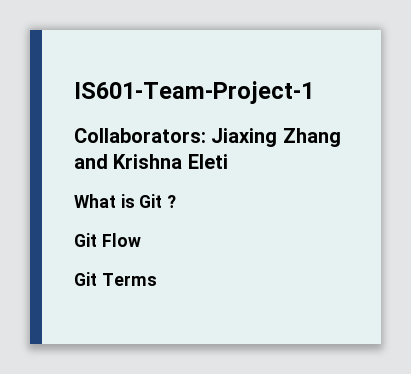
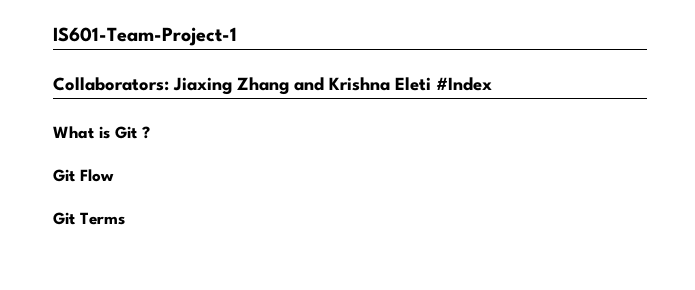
- Collaborators: Jiaxing Zhang and Krishna Eleti
+ Collaborators: Jiaxing Zhang and Krishna Eleti #Index

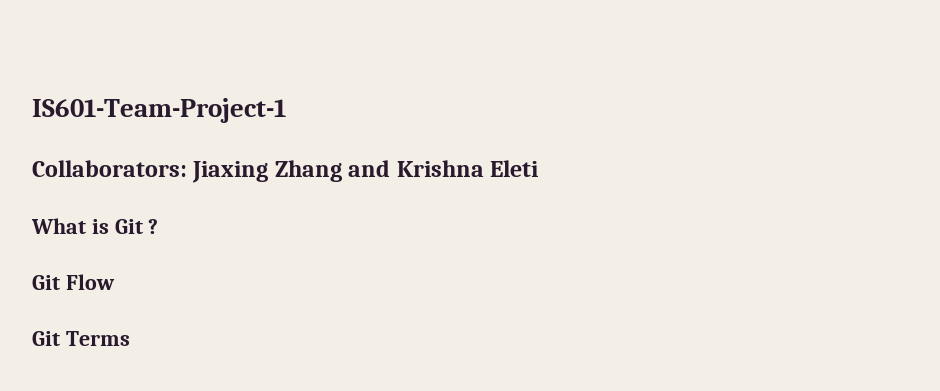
- Collaborators: Jiaxing Zhang and Krishna Eleti #Index
+ Collaborators: Jiaxing Zhang and Krishna Eleti

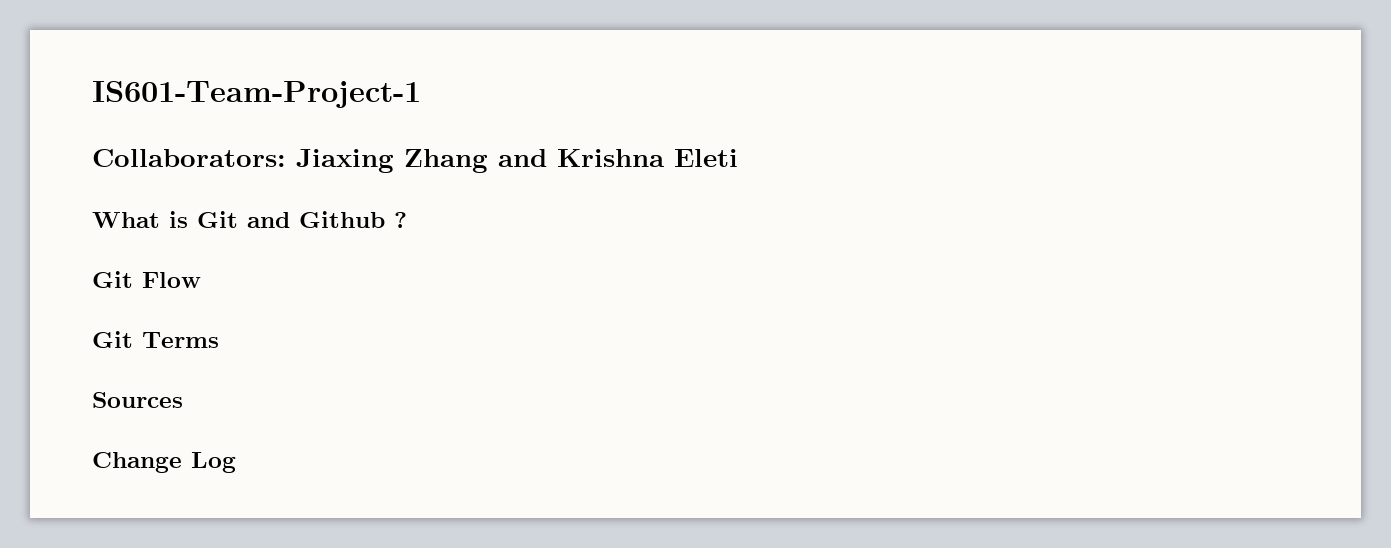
- What is Git ?
+ What is Git and Github ?
+ Sources
+ Change Log

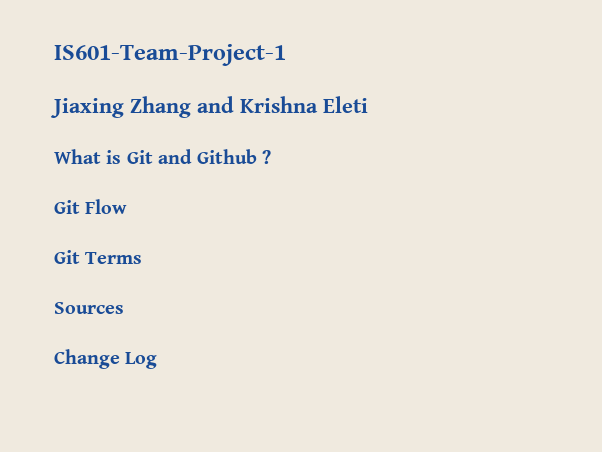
- Collaborators: Jiaxing Zhang and Krishna Eleti
+ Jiaxing Zhang and Krishna Eleti

